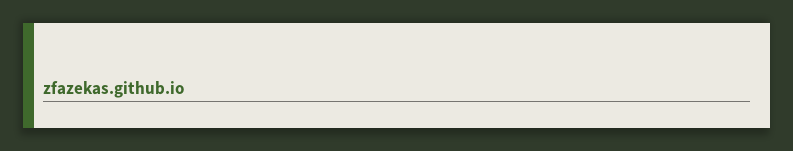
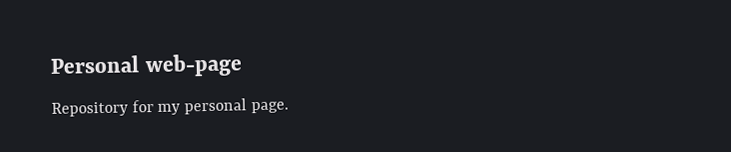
- zfazekas.github.io
+ Personal web-page
+ Repository for my personal page.

